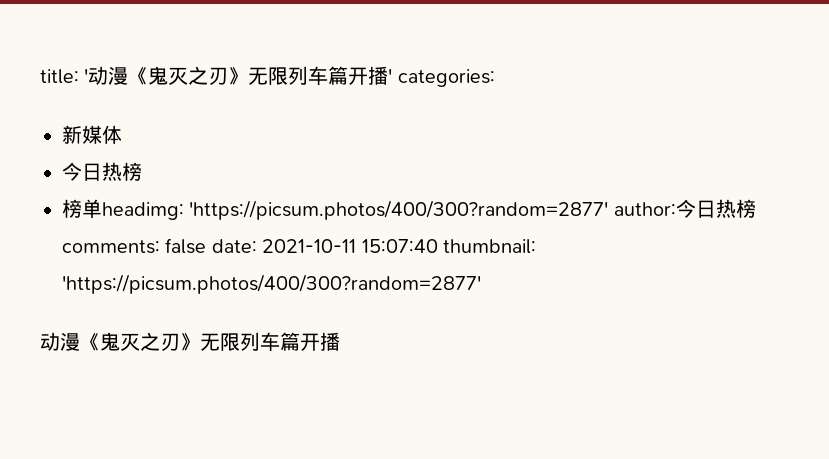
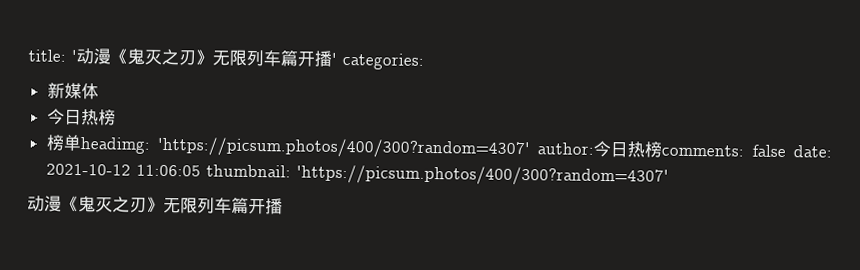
- 榜单headimg: 'https://picsum.photos/400/300?random=2877' author:今日热榜comments: false date: 2021-10-11 15:07:40 thumbnail: 'https://picsum.photos/400/300?random=2877'
+ 榜单headimg: 'https://picsum.photos/400/300?random=4307' author:今日热榜comments: false date: 2021-10-12 11:06:05 thumbnail: 'https://picsum.photos/400/300?random=4307'

